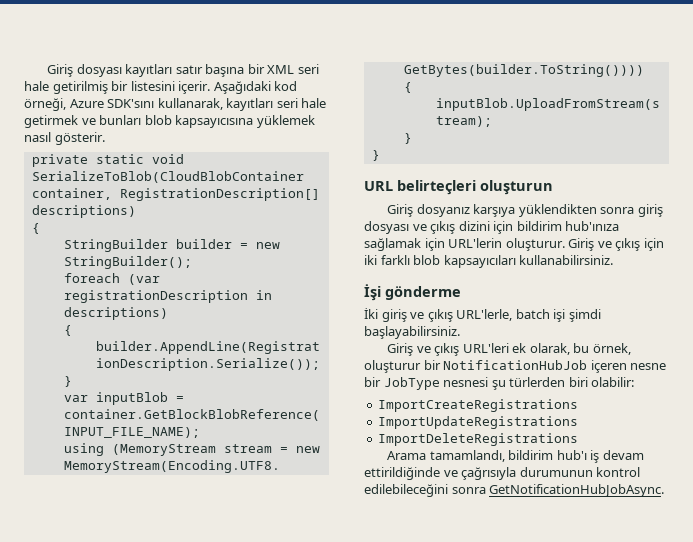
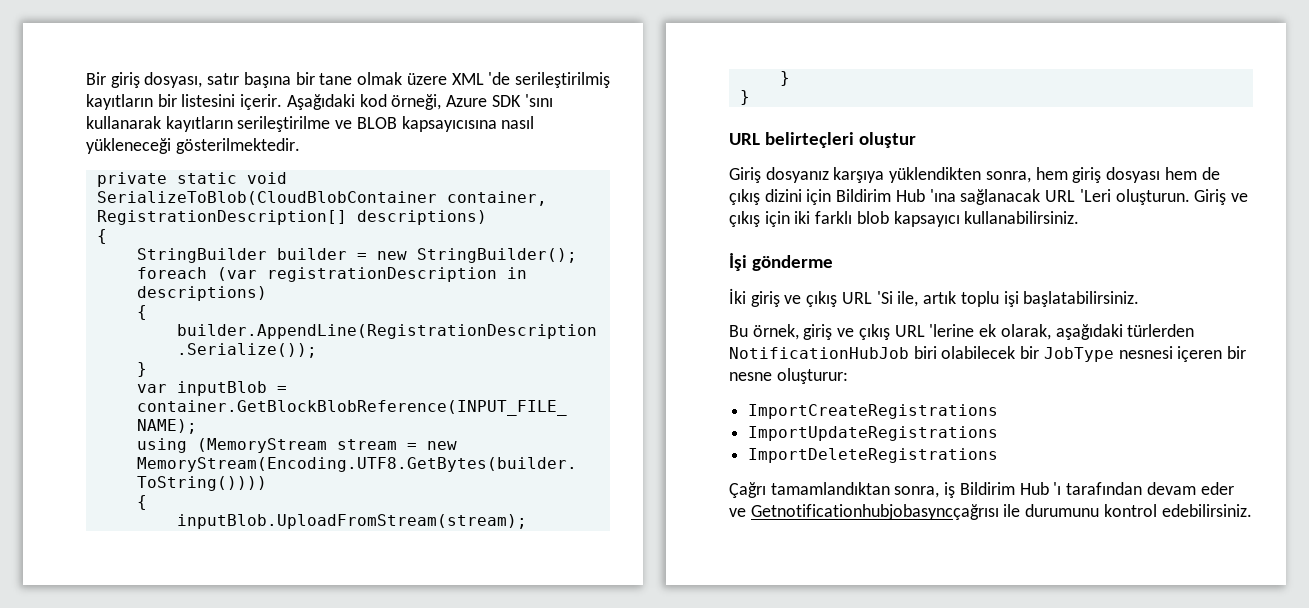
- Giriş dosyası kayıtları satır başına bir XML seri hale getirilmiş bir listesini içerir.
+ Bir giriş dosyası, satır başına bir tane olmak üzere XML 'de serileştirilmiş kayıtların bir listesini içerir.
- Aşağıdaki kod örneği, Azure SDK'sını kullanarak, kayıtları seri hale getirmek ve bunları blob kapsayıcısına yüklemek nasıl gösterir.
+ Aşağıdaki kod örneği, Azure SDK 'sını kullanarak kayıtların serileştirilme ve BLOB kapsayıcısına nasıl yükleneceği gösterilmektedir.
- URL belirteçleri oluşturun
+ URL belirteçleri oluştur
- Giriş dosyanız karşıya yüklendikten sonra giriş dosyası ve çıkış dizini için bildirim hub'ınıza sağlamak için URL'lerin oluşturur.
+ Giriş dosyanız karşıya yüklendikten sonra, hem giriş dosyası hem de çıkış dizini için Bildirim Hub 'ına sağlanacak URL 'Leri oluşturun.
- Giriş ve çıkış için iki farklı blob kapsayıcıları kullanabilirsiniz.
+ Giriş ve çıkış için iki farklı blob kapsayıcı kullanabilirsiniz.
- İki giriş ve çıkış URL'lerle, batch işi şimdi başlayabilirsiniz.
- Giriş ve çıkış URL'leri ek olarak, bu örnek, oluşturur bir NotificationHubJob içeren nesne bir JobType nesnesi şu türlerden biri olabilir:
+ İki giriş ve çıkış URL 'Si ile, artık toplu işi başlatabilirsiniz.
+ Bu örnek, giriş ve çıkış URL 'lerine ek olarak, aşağıdaki türlerden NotificationHubJob biri olabilecek bir JobType nesnesi içeren bir nesne oluşturur:
  ImportCreateRegistrations
  ImportUpdateRegistrations
  ImportDeleteRegistrations
- Arama tamamlandı, bildirim hub'ı iş devam ettirildiğinde ve çağrısıyla durumunun kontrol edilebileceğini sonra GetNotificationHubJobAsync.
+ Çağrı tamamlandıktan sonra, iş Bildirim Hub 'ı tarafından devam eder ve Getnotificationhubjobasyncçağrısı ile durumunu kontrol edebilirsiniz.

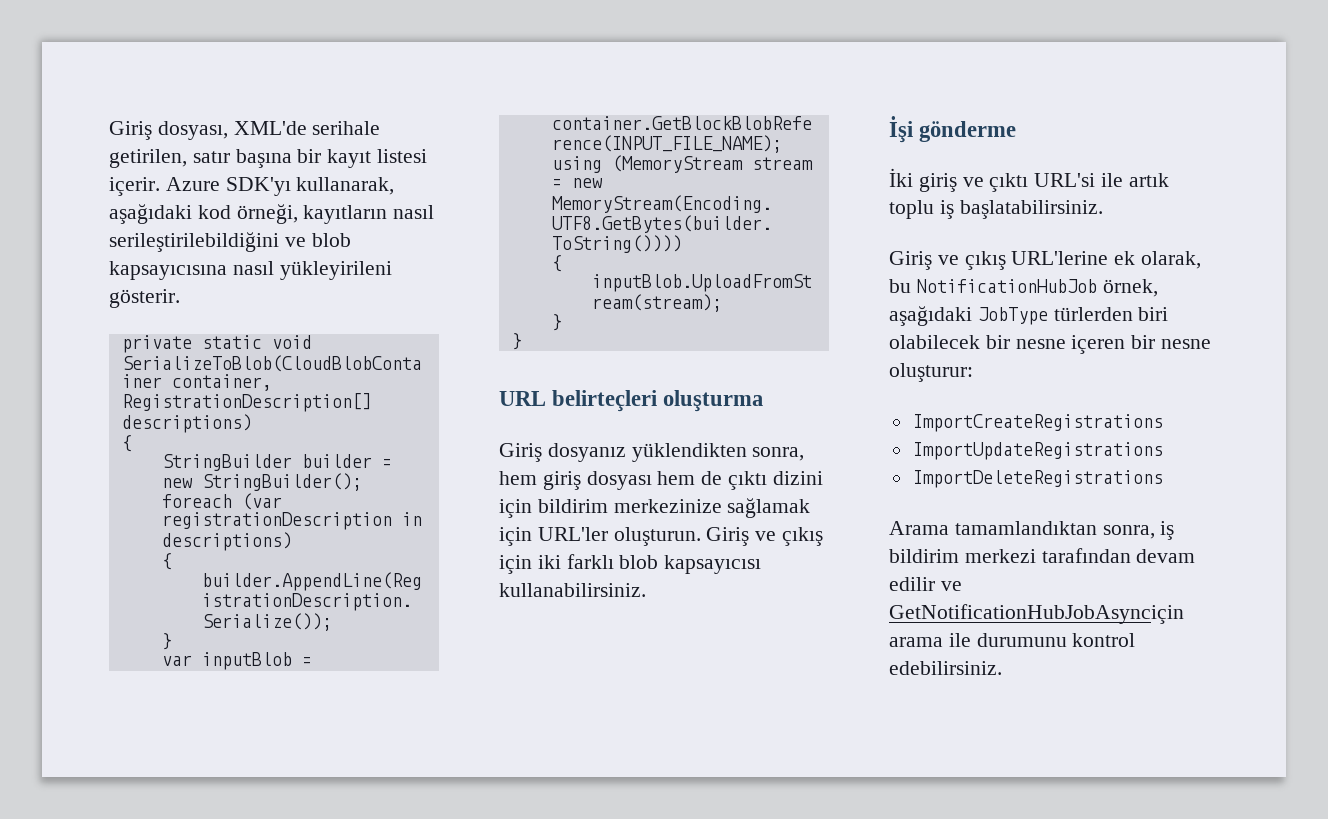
- Bir giriş dosyası, satır başına bir tane olmak üzere XML 'de serileştirilmiş kayıtların bir listesini içerir. Aşağıdaki kod örneği, Azure SDK 'sını kullanarak kayıtların serileştirilme ve BLOB kapsayıcısına nasıl yükleneceği gösterilmektedir.
+ Giriş dosyası, XML'de serihale getirilen, satır başına bir kayıt listesi içerir. Azure SDK'yı kullanarak, aşağıdaki kod örneği, kayıtların nasıl serileştirilebildiğini ve blob kapsayıcısına nasıl yükleyirileni gösterir.
- URL belirteçleri oluştur
+ URL belirteçleri oluşturma
- Giriş dosyanız karşıya yüklendikten sonra, hem giriş dosyası hem de çıkış dizini için Bildirim Hub 'ına sağlanacak URL 'Leri oluşturun.
+ Giriş dosyanız yüklendikten sonra, hem giriş dosyası hem de çıktı dizini için bildirim merkezinize sağlamak için URL'ler oluşturun.
- Giriş ve çıkış için iki farklı blob kapsayıcı kullanabilirsiniz.
+ Giriş ve çıkış için iki farklı blob kapsayıcısı kullanabilirsiniz.
- İki giriş ve çıkış URL 'Si ile, artık toplu işi başlatabilirsiniz.
+ İki giriş ve çıktı URL'si ile artık toplu iş başlatabilirsiniz.
- Bu örnek, giriş ve çıkış URL 'lerine ek olarak, aşağıdaki türlerden NotificationHubJob biri olabilecek bir JobType nesnesi içeren bir nesne oluşturur:
+ Giriş ve çıkış URL'lerine ek olarak, bu NotificationHubJob örnek, aşağıdaki JobType türlerden biri olabilecek bir nesne içeren bir nesne oluşturur:
- Çağrı tamamlandıktan sonra, iş Bildirim Hub 'ı tarafından devam eder ve Getnotificationhubjobasyncçağrısı ile durumunu kontrol edebilirsiniz.
+ Arama tamamlandıktan sonra, iş bildirim merkezi tarafından devam edilir ve GetNotificationHubJobAsynciçin arama ile durumunu kontrol edebilirsiniz.

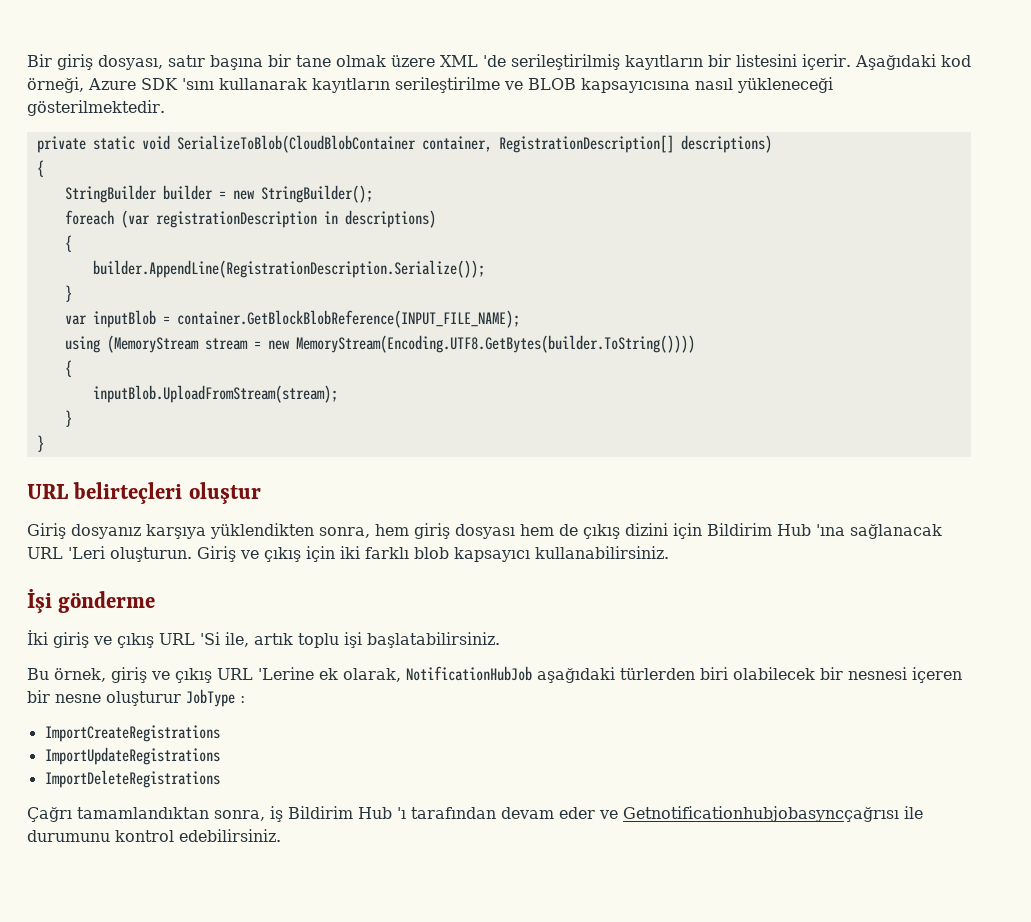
- Giriş dosyası, XML'de serihale getirilen, satır başına bir kayıt listesi içerir. Azure SDK'yı kullanarak, aşağıdaki kod örneği, kayıtların nasıl serileştirilebildiğini ve blob kapsayıcısına nasıl yükleyirileni gösterir.
+ Bir giriş dosyası, satır başına bir tane olmak üzere XML 'de serileştirilmiş kayıtların bir listesini içerir. Aşağıdaki kod örneği, Azure SDK 'sını kullanarak kayıtların serileştirilme ve BLOB kapsayıcısına nasıl yükleneceği gösterilmektedir.
- URL belirteçleri oluşturma
+ URL belirteçleri oluştur
- Giriş dosyanız yüklendikten sonra, hem giriş dosyası hem de çıktı dizini için bildirim merkezinize sağlamak için URL'ler oluşturun.
+ Giriş dosyanız karşıya yüklendikten sonra, hem giriş dosyası hem de çıkış dizini için Bildirim Hub 'ına sağlanacak URL 'Leri oluşturun.
- Giriş ve çıkış için iki farklı blob kapsayıcısı kullanabilirsiniz.
+ Giriş ve çıkış için iki farklı blob kapsayıcı kullanabilirsiniz.
- İki giriş ve çıktı URL'si ile artık toplu iş başlatabilirsiniz.
+ İki giriş ve çıkış URL 'Si ile, artık toplu işi başlatabilirsiniz.
- Giriş ve çıkış URL'lerine ek olarak, bu NotificationHubJob örnek, aşağıdaki JobType türlerden biri olabilecek bir nesne içeren bir nesne oluşturur:
+ Bu örnek, giriş ve çıkış URL 'Lerine ek olarak, NotificationHubJob aşağıdaki türlerden biri olabilecek bir nesnesi içeren bir nesne oluşturur JobType :
- Arama tamamlandıktan sonra, iş bildirim merkezi tarafından devam edilir ve GetNotificationHubJobAsynciçin arama ile durumunu kontrol edebilirsiniz.
+ Çağrı tamamlandıktan sonra, iş Bildirim Hub 'ı tarafından devam eder ve Getnotificationhubjobasyncçağrısı ile durumunu kontrol edebilirsiniz.

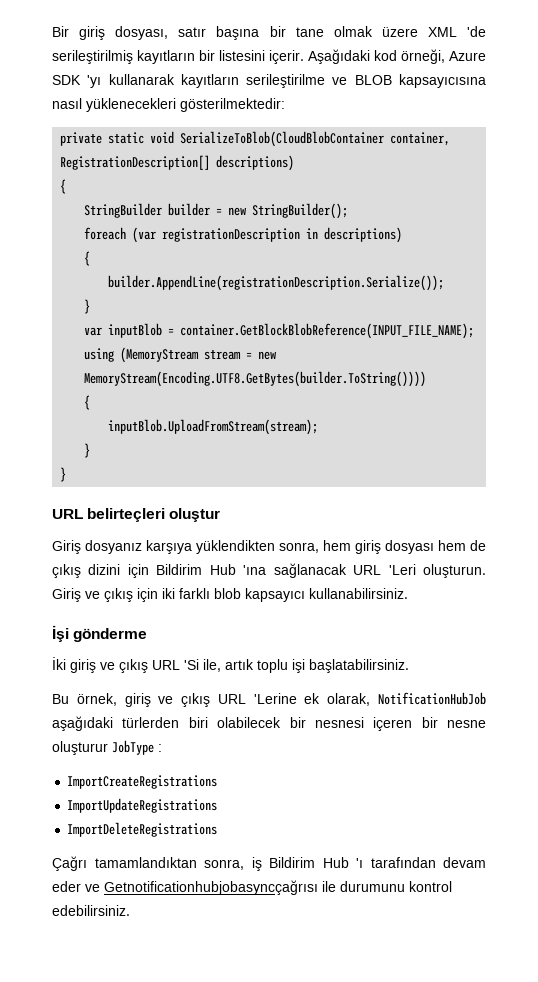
- Aşağıdaki kod örneği, Azure SDK 'sını kullanarak kayıtların serileştirilme ve BLOB kapsayıcısına nasıl yükleneceği gösterilmektedir.
+ Aşağıdaki kod örneği, Azure SDK 'yı kullanarak kayıtların serileştirilme ve BLOB kapsayıcısına nasıl yüklenecekleri gösterilmektedir:
- builder.AppendLine(RegistrationDescription.Serialize());
+ builder.AppendLine(registrationDescription.Serialize());

